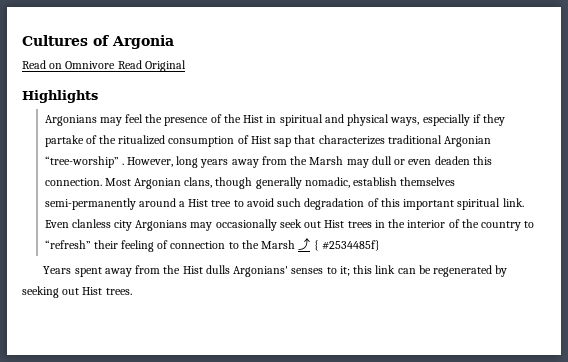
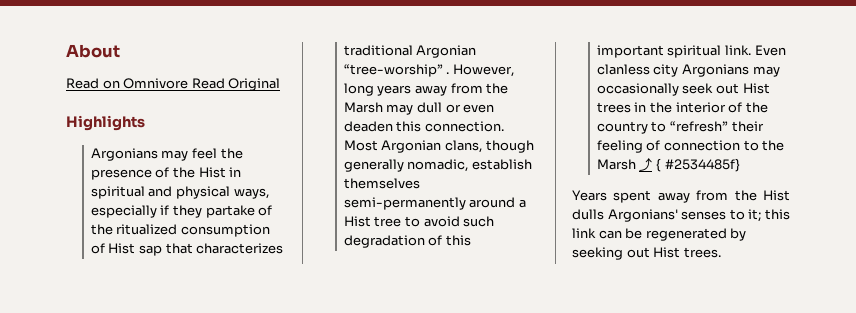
- Cultures of Argonia
+ About

